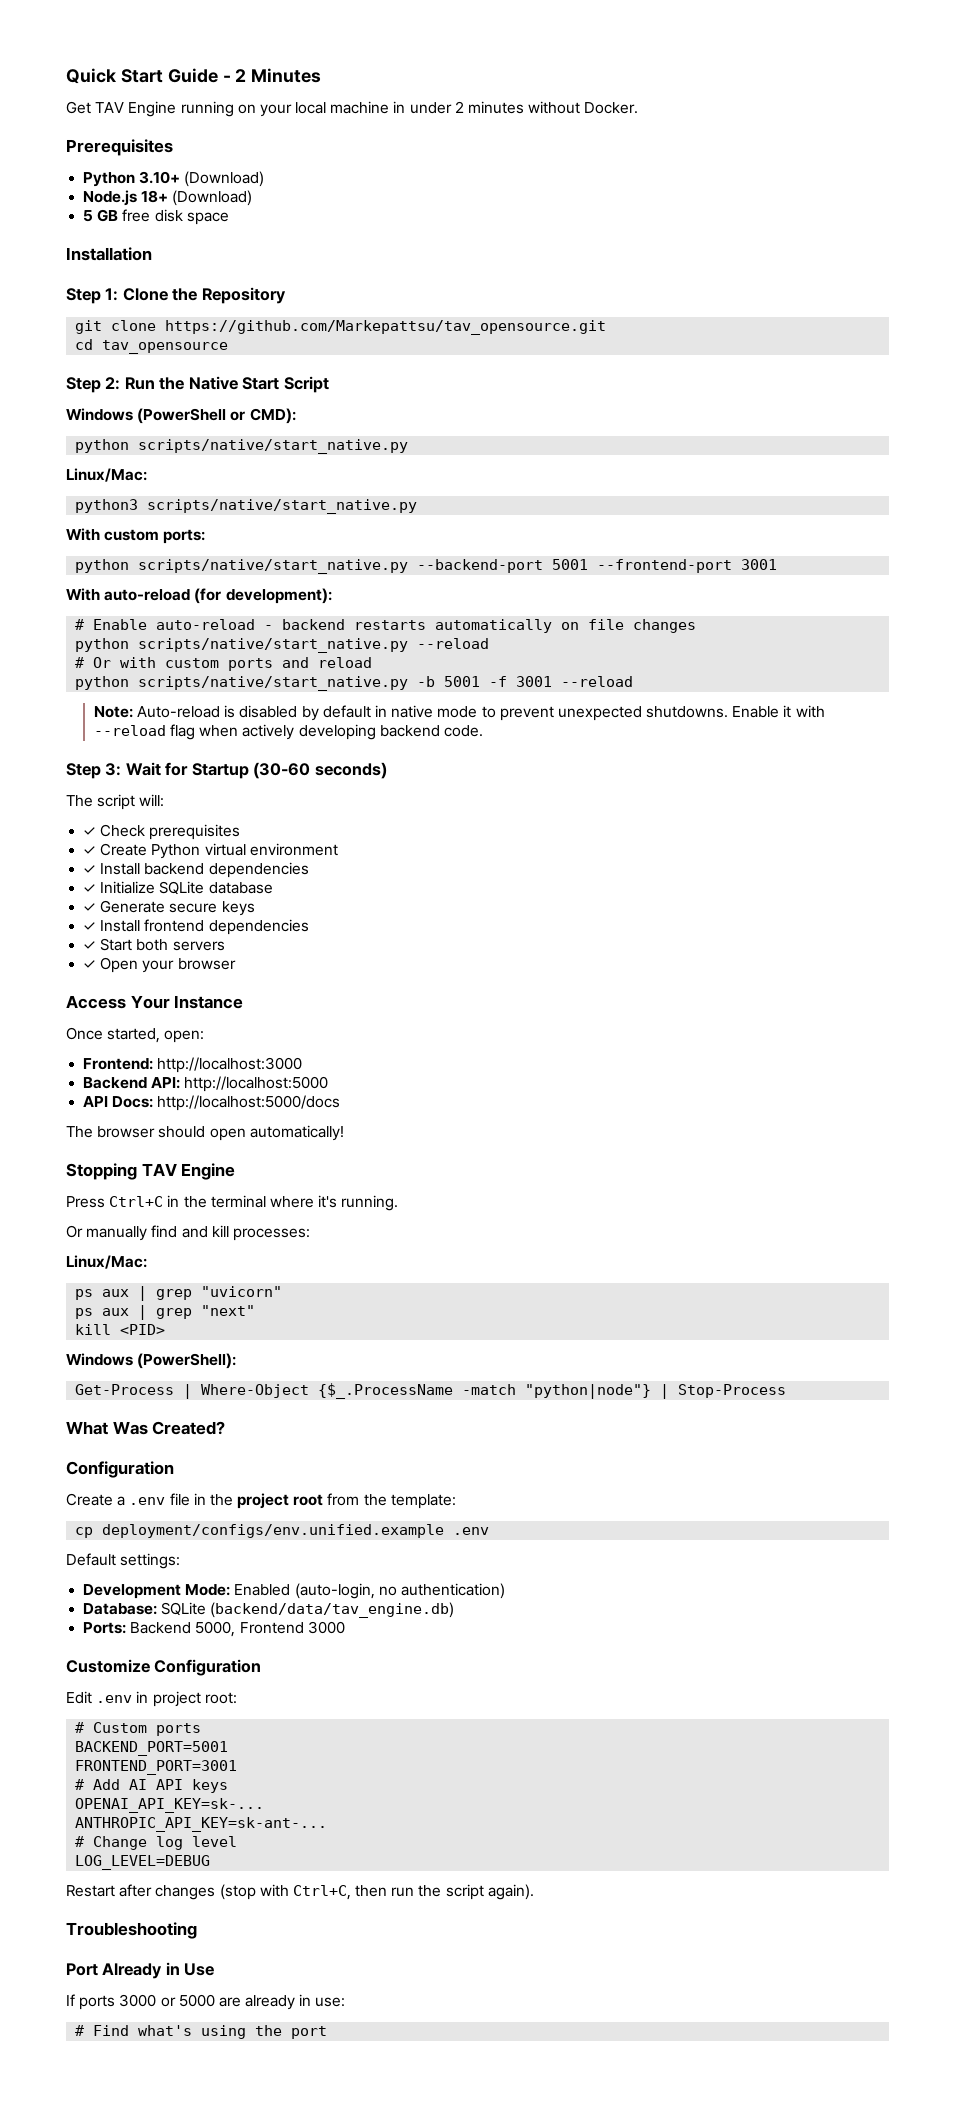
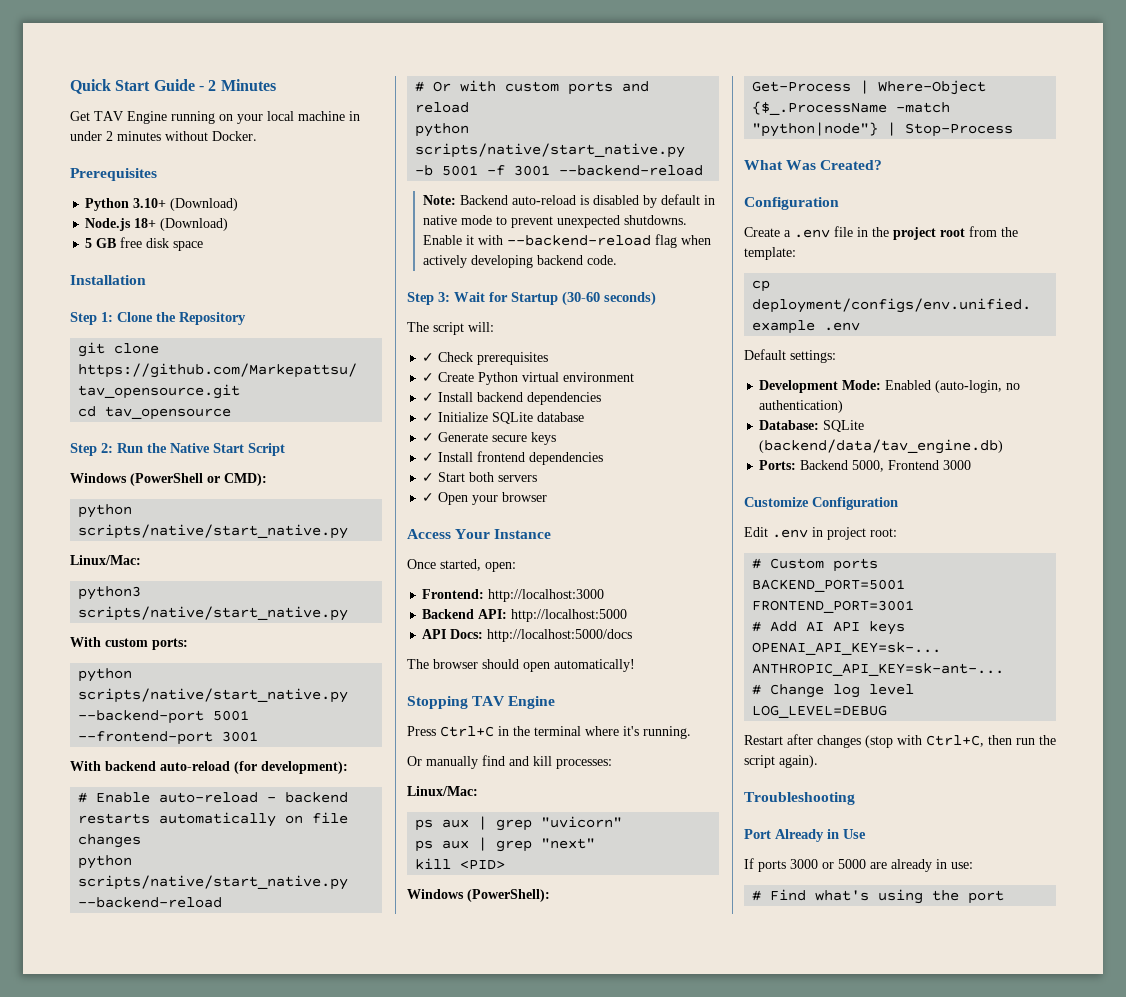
- With auto-reload (for development):
+ With backend auto-reload (for development):
- python scripts/native/start_native.py --reload
+ python scripts/native/start_native.py --backend-reload
- python scripts/native/start_native.py -b 5001 -f 3001 --reload
+ python scripts/native/start_native.py -b 5001 -f 3001 --backend-reload
- Note: Auto-reload is disabled by default in native mode to prevent unexpected shutdowns.
+ Note: Backend auto-reload is disabled by default in native mode to prevent unexpected shutdowns.
- Enable it with --reload flag when actively developing backend code.
+ Enable it with --backend-reload flag when actively developing backend code.

